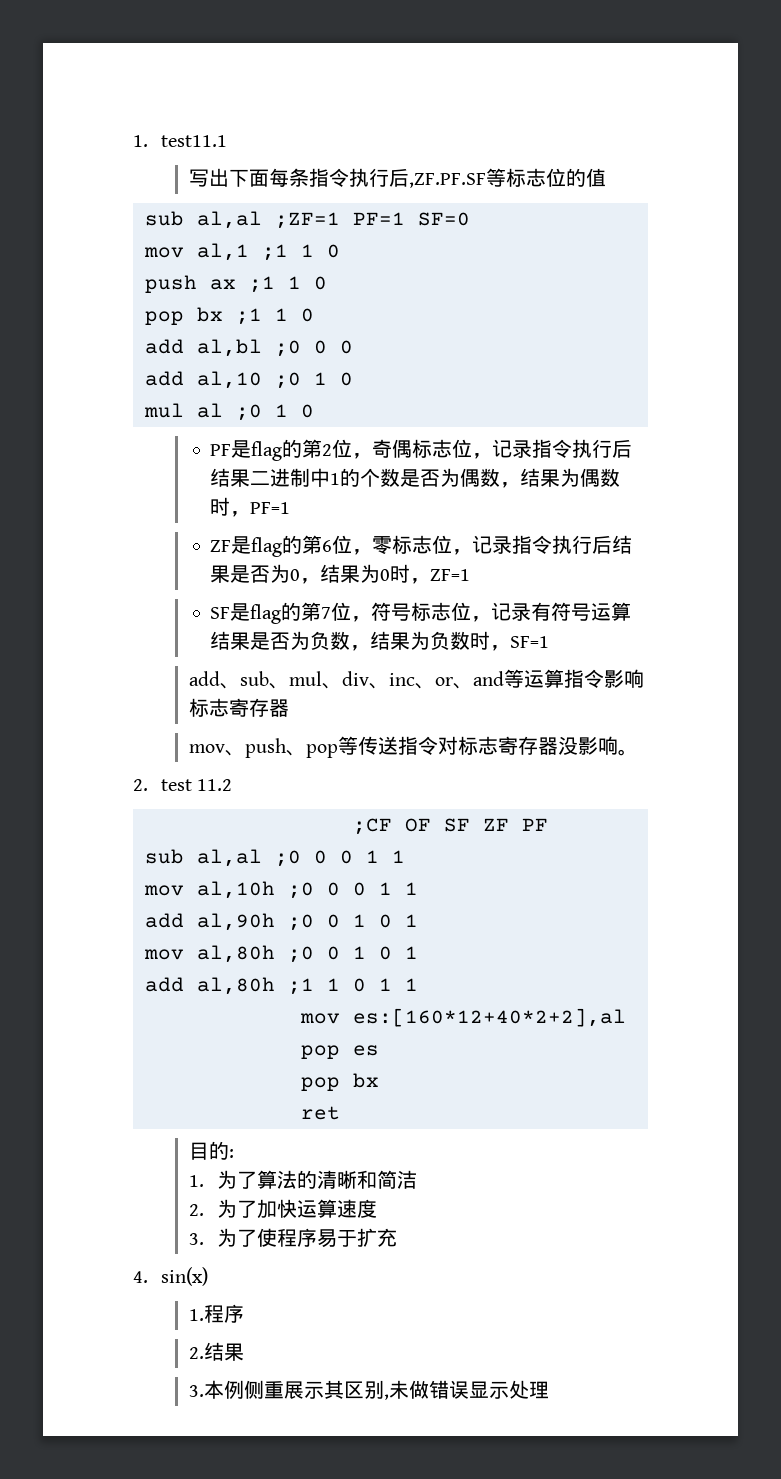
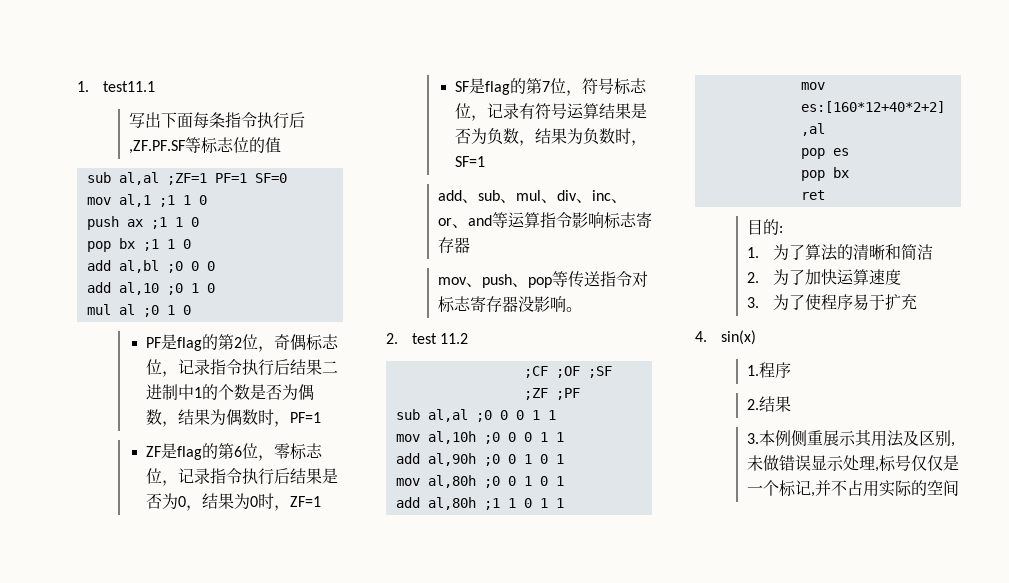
- ;CF OF SF ZF PF
+ ;CF ;OF ;SF ;ZF ;PF
- 3.本例侧重展示其区别,未做错误显示处理
+ 3.本例侧重展示其用法及区别,未做错误显示处理,标号仅仅是一个标记,并不占用实际的空间

